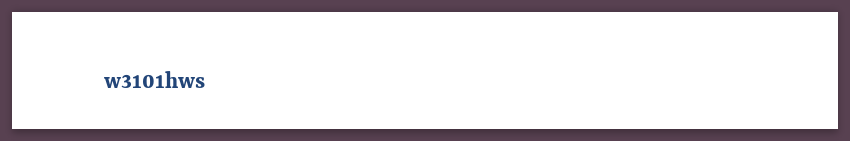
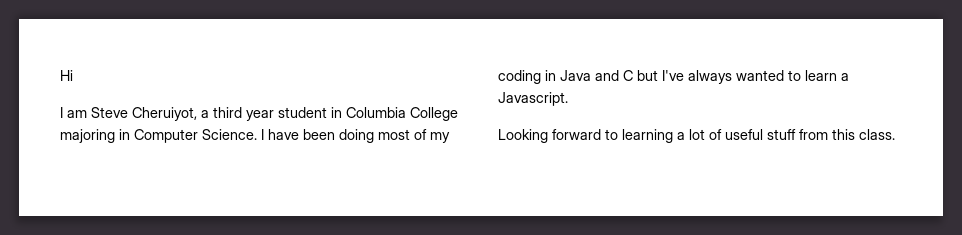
- w3101hws
+ Hi
+ I am Steve Cheruiyot, a third year student in Columbia College majoring in Computer Science. I have been doing most of my coding in Java and C but I've always wanted to learn a Javascript.
+ Looking forward to learning a lot of useful stuff from this class.

